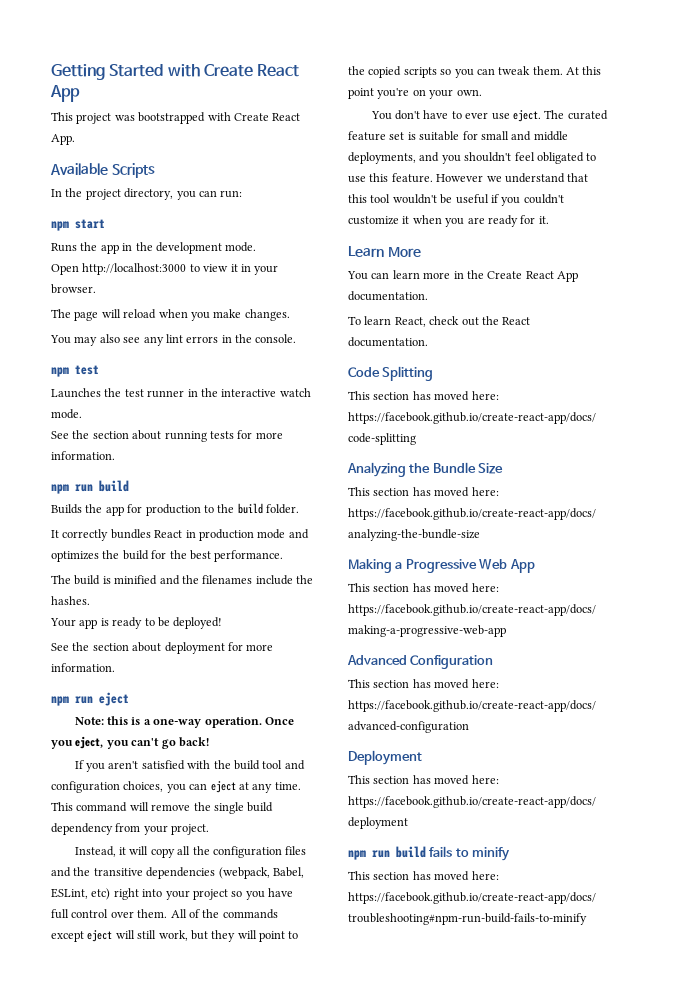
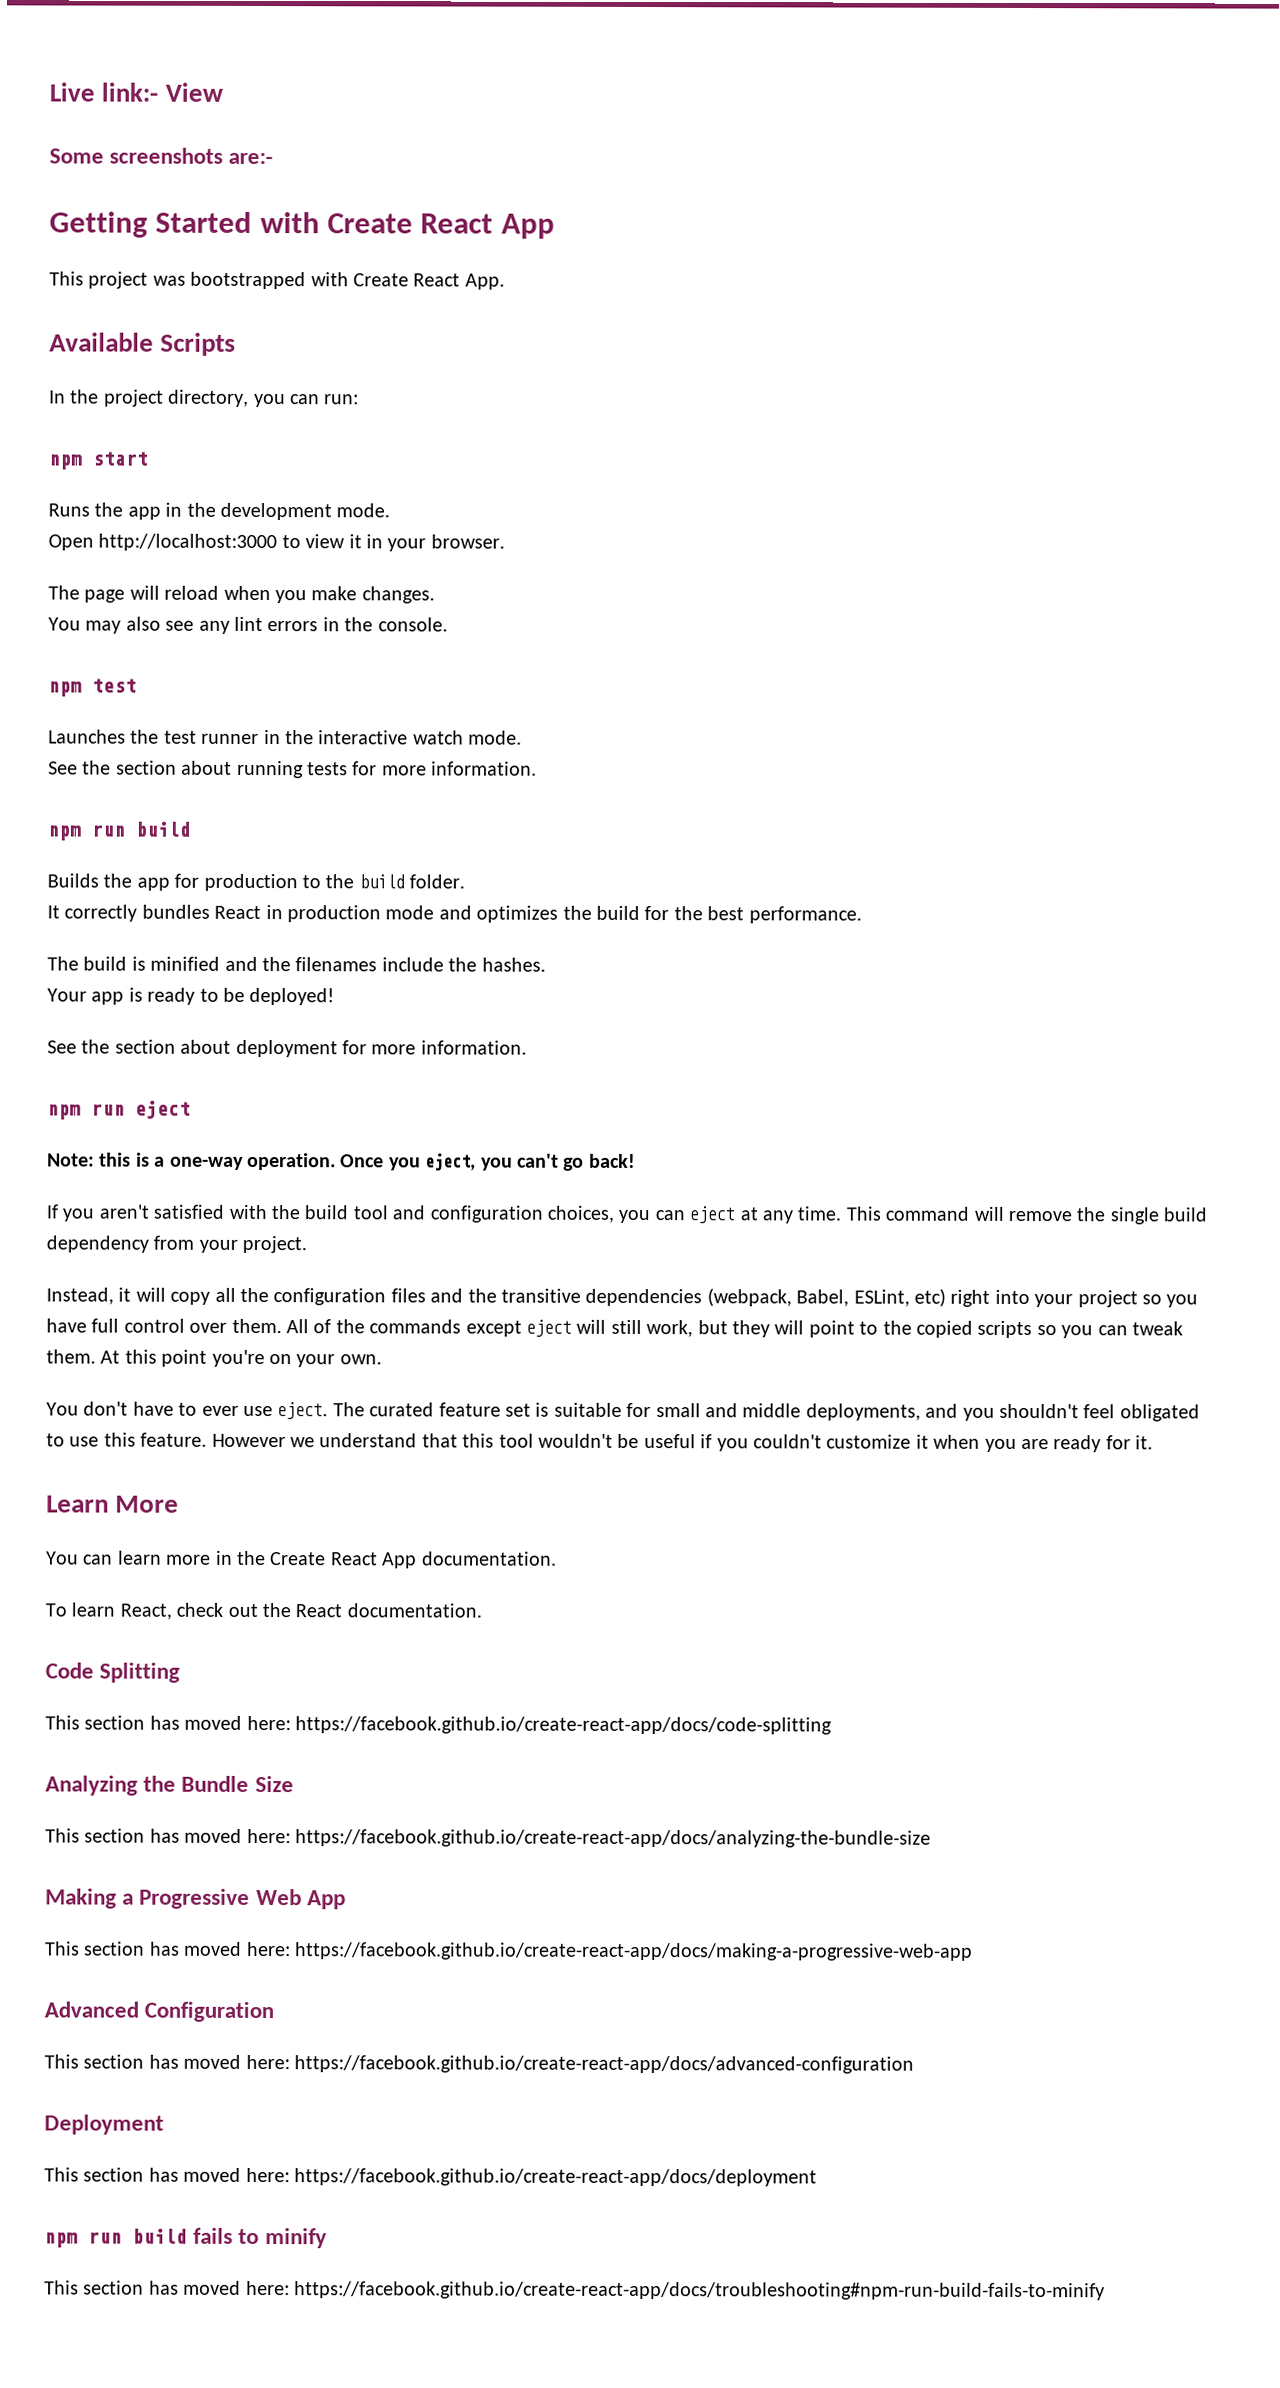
+ Live link:- View
+ Some screenshots are:-

